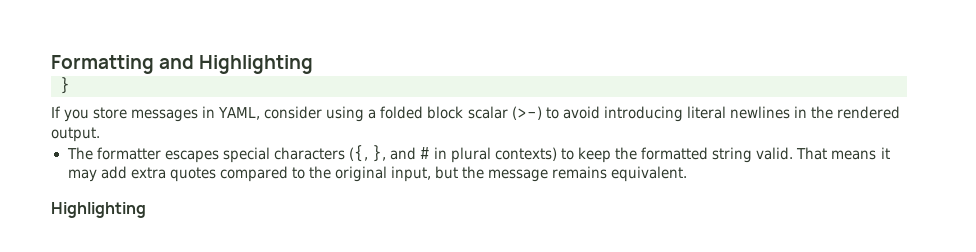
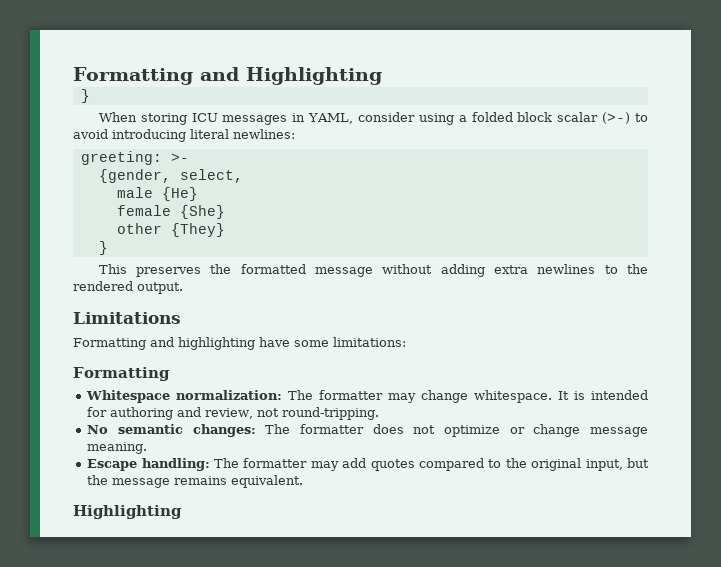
- If you store messages in YAML, consider using a folded block scalar (>-) to avoid introducing literal newlines in the rendered output.
- The formatter escapes special characters ({, }, and # in plural contexts) to keep the formatted string valid. That means it may add extra quotes compared to the original input, but the message remains equivalent.
+ When storing ICU messages in YAML, consider using a folded block scalar (>-) to avoid introducing literal newlines:
+ greeting: >-
+ {gender, select,
+ male {He}
+ female {She}
+ other {They}
+ }
+ This preserves the formatted message without adding extra newlines to the rendered output.
+ Limitations
+ Formatting and highlighting have some limitations:
+ Formatting
+ Whitespace normalization: The formatter may change whitespace. It is intended for authoring and review, not round-tripping.
+ No semantic changes: The formatter does not optimize or change message meaning.
+ Escape handling: The formatter may add quotes compared to the original input, but the message remains equivalent.

